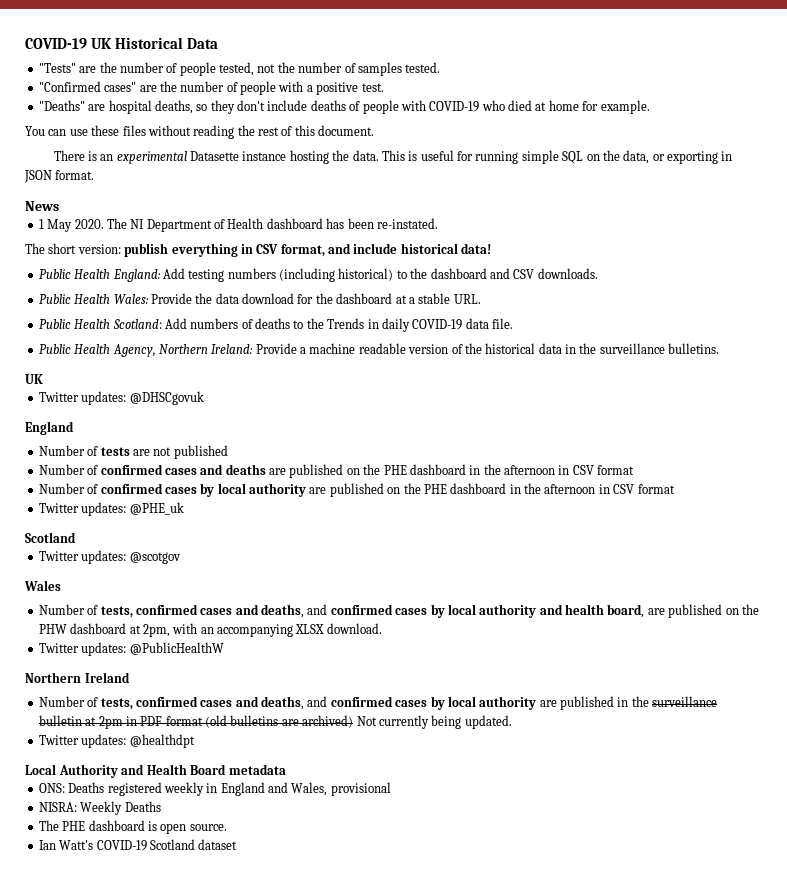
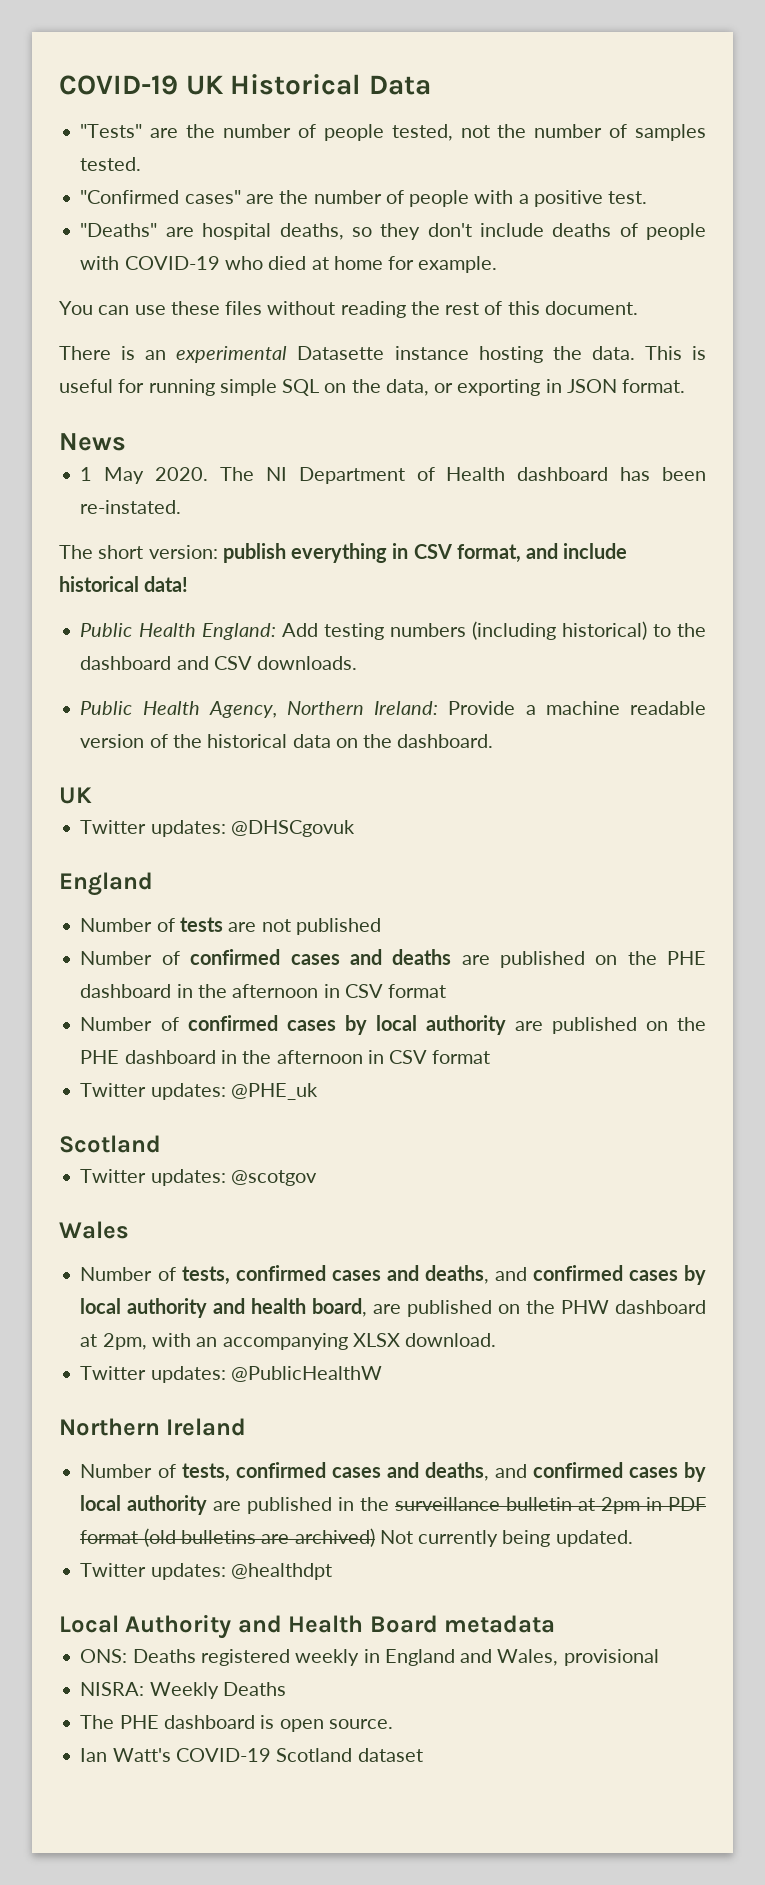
- Public Health Wales: Provide the data download for the dashboard at a stable URL.
- Public Health Scotland: Add numbers of deaths to the Trends in daily COVID-19 data file.
- Public Health Agency, Northern Ireland: Provide a machine readable version of the historical data in the surveillance bulletins.
+ Public Health Agency, Northern Ireland: Provide a machine readable version of the historical data on the dashboard.

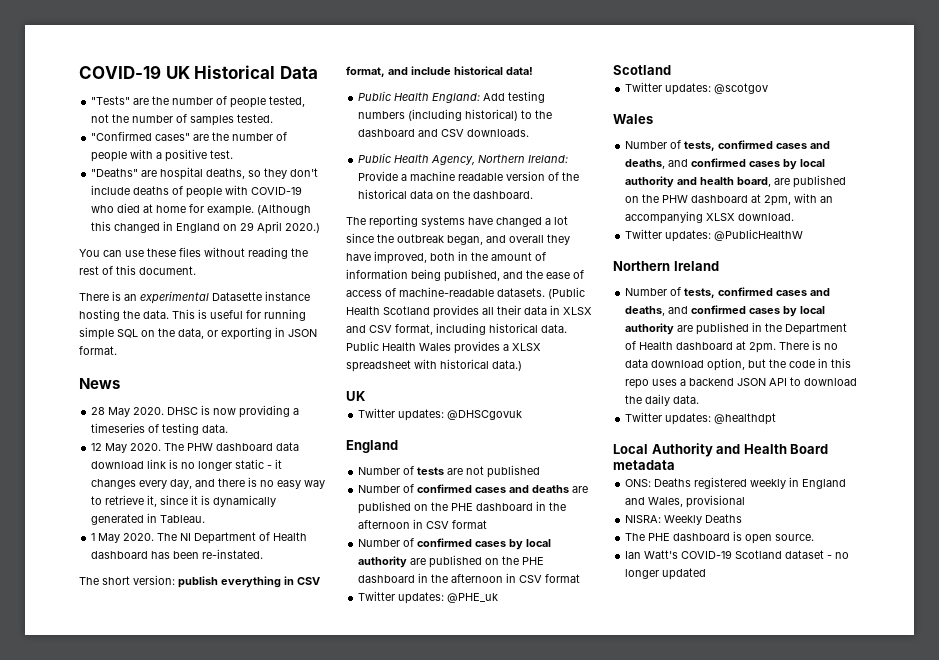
+ (Although this changed in England on 29 April 2020.)
+ 28 May 2020. DHSC is now providing a timeseries of testing data.
+ 12 May 2020. The PHW dashboard data download link is no longer static - it changes every day, and there is no easy way to retrieve it, since it is dynamically generated in Tableau.
+ The reporting systems have changed a lot since the outbreak began, and overall they have improved, both in the amount of information being published, and the ease of access of machine-readable datasets. (Public Health Scotland provides all their data in XLSX and CSV format, including historical data. Public Health Wales provides a XLSX spreadsheet with historical data.)
- Number of tests, confirmed cases and deaths, and confirmed cases by local authority are published in the surveillance bulletin at 2pm in PDF format (old bulletins are archived) Not currently being updated.
+ Number of tests, confirmed cases and deaths, and confirmed cases by local authority are published in the Department of Health dashboard at 2pm. There is no data download option, but the code in this repo uses a backend JSON API to download the daily data.
- Ian Watt's COVID-19 Scotland dataset
+ Ian Watt's COVID-19 Scotland dataset - no longer updated

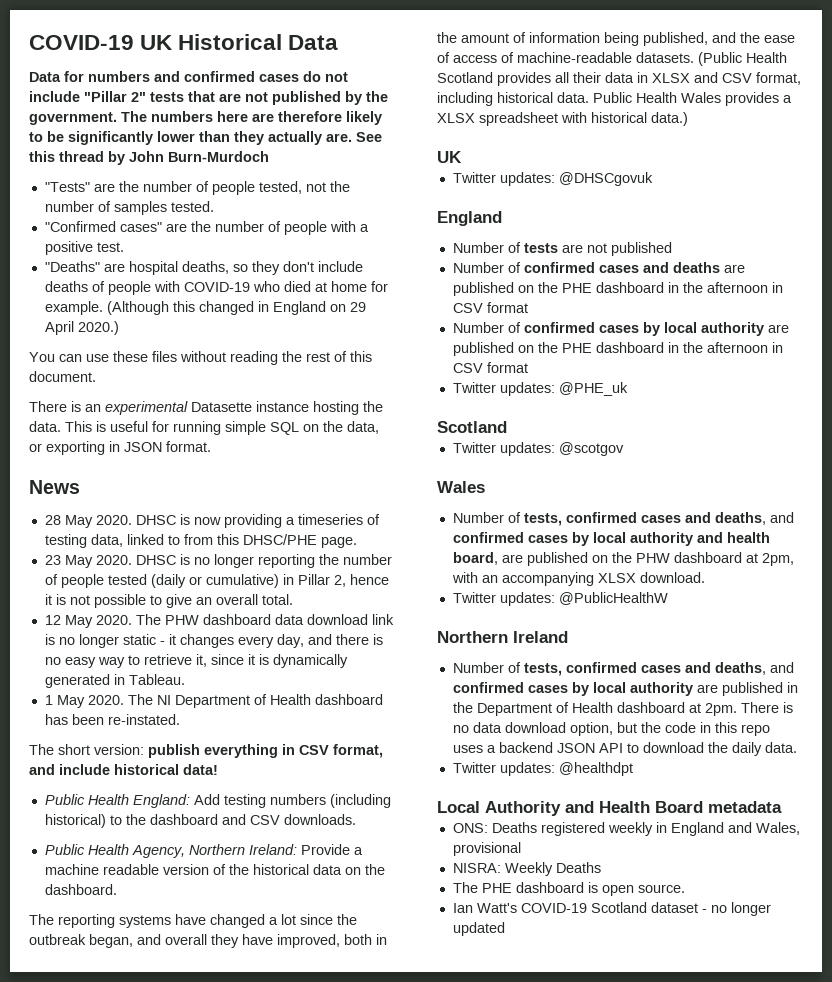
+ Data for numbers and confirmed cases do not include "Pillar 2" tests that are not published by the government. The numbers here are therefore likely to be significantly lower than they actually are. See this thread by John Burn-Murdoch
- DHSC is now providing a timeseries of testing data.
+ DHSC is now providing a timeseries of testing data, linked to from this DHSC/PHE page.
+ 23 May 2020. DHSC is no longer reporting the number of people tested (daily or cumulative) in Pillar 2, hence it is not possible to give an overall total.

